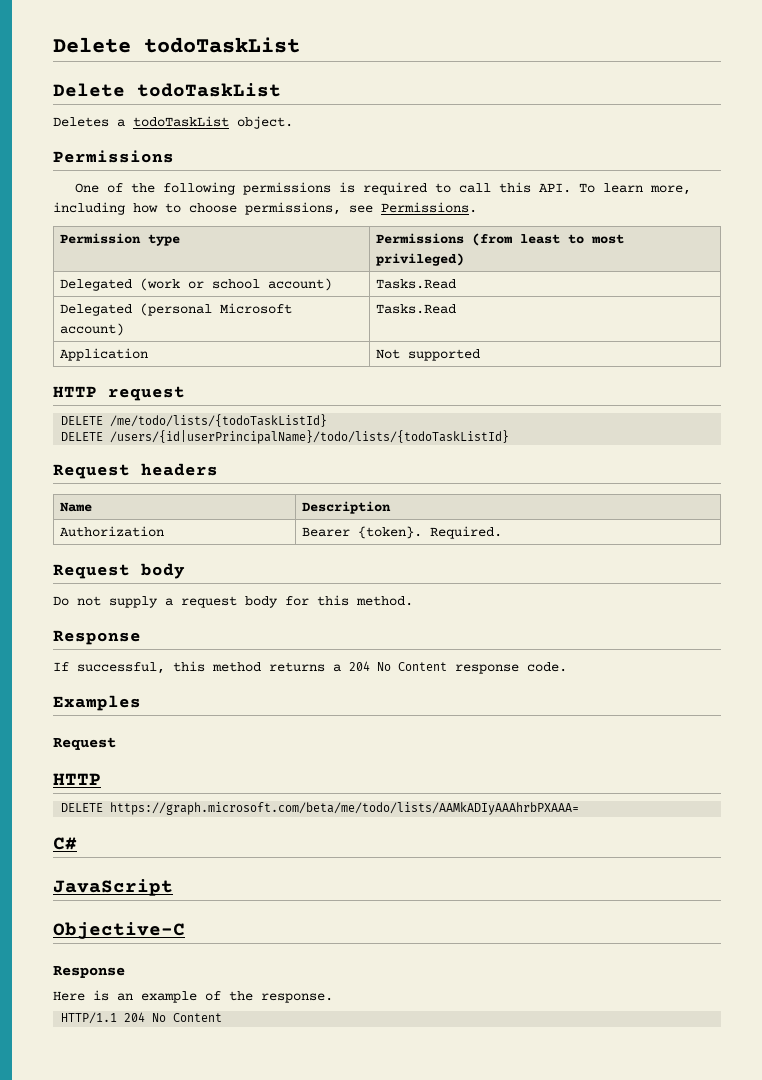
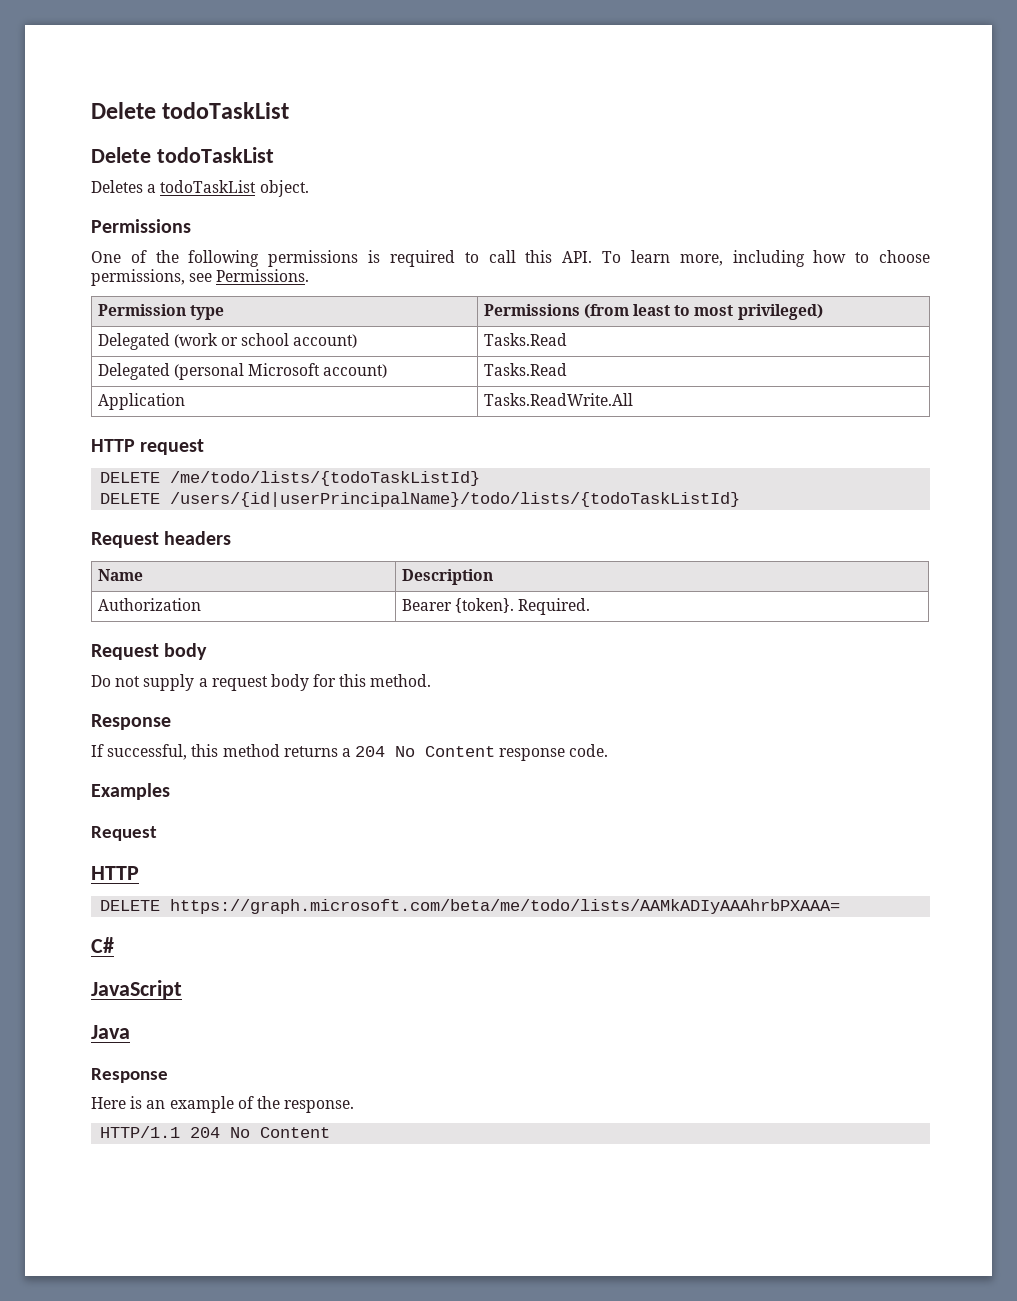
- Application | Not supported
+ Application | Tasks.ReadWrite.All
- Objective-C
+ Java

